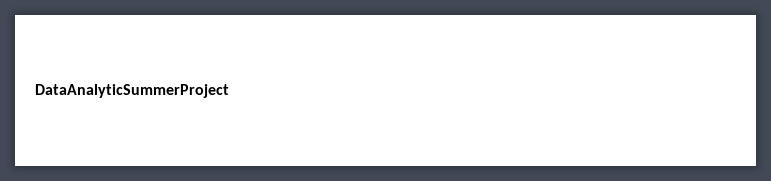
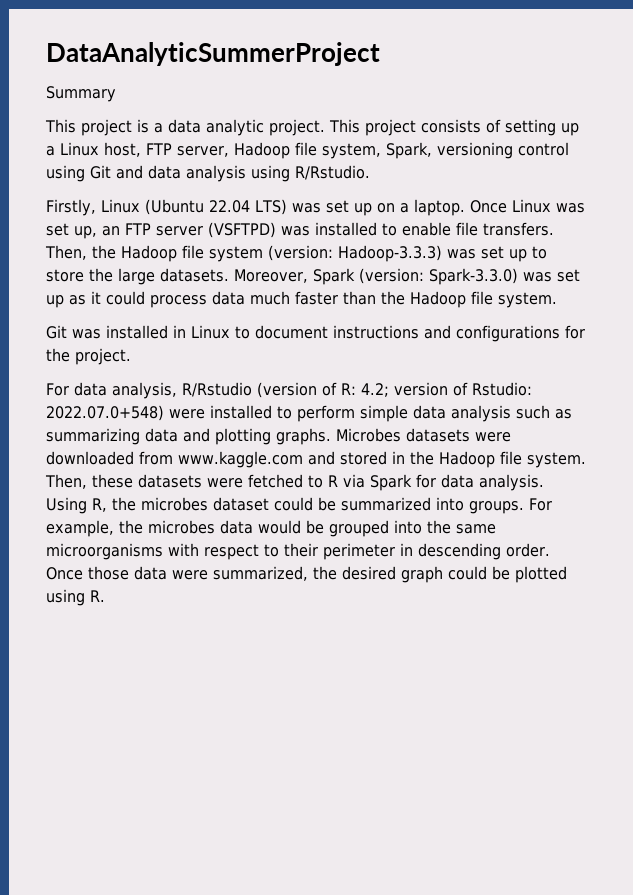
+ Summary
+ This project is a data analytic project. This project consists of setting up a Linux host, FTP server, Hadoop file system, Spark, versioning control using Git and data analysis using R/Rstudio.
+ Firstly, Linux (Ubuntu 22.04 LTS) was set up on a laptop. Once Linux was set up, an FTP server (VSFTPD) was installed to enable file transfers. Then, the Hadoop file system (version: Hadoop-3.3.3) was set up to store the large datasets. Moreover, Spark (version: Spark-3.3.0) was set up as it could process data much faster than the Hadoop file system.
+ Git was installed in Linux to document instructions and configurations for the project.
+ For data analysis, R/Rstudio (version of R: 4.2; version of Rstudio: 2022.07.0+548) were installed to perform simple data analysis such as summarizing data and plotting graphs. Microbes datasets were downloaded from www.kaggle.com and stored in the Hadoop file system. Then, these datasets were fetched to R via Spark for data analysis. Using R, the microbes dataset could be summarized into groups. For example, the microbes data would be grouped into the same microorganisms with respect to their perimeter in descending order. Once those data were summarized, the desired graph could be plotted using R.

